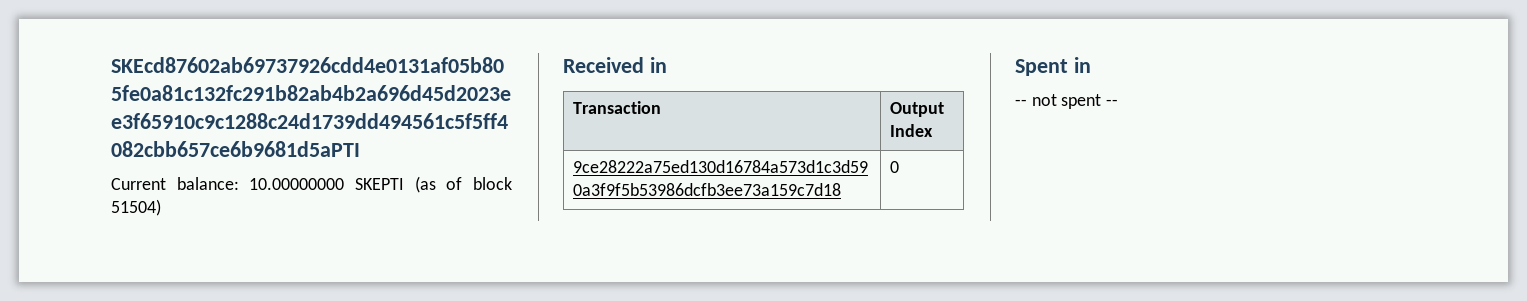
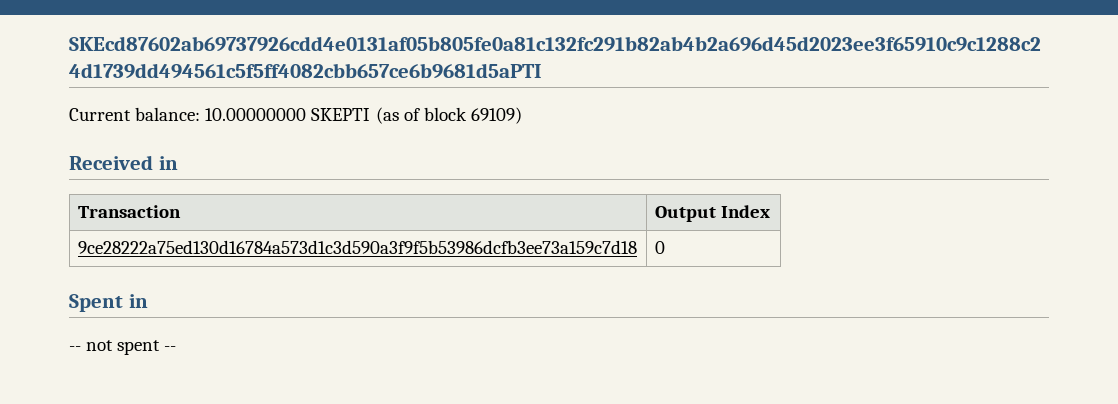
- Current balance: 10.00000000 SKEPTI (as of block 51504)
+ Current balance: 10.00000000 SKEPTI (as of block 69109)

